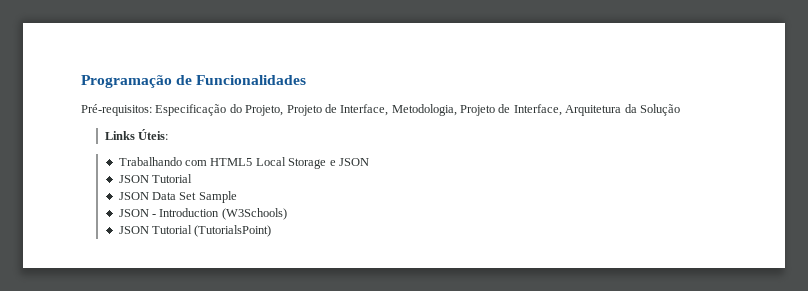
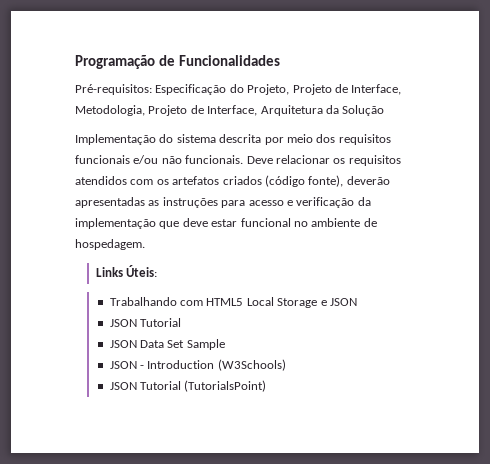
+ Implementação do sistema descrita por meio dos requisitos funcionais e/ou não funcionais. Deve relacionar os requisitos atendidos com os artefatos criados (código fonte), deverão apresentadas as instruções para acesso e verificação da implementação que deve estar funcional no ambiente de hospedagem.

